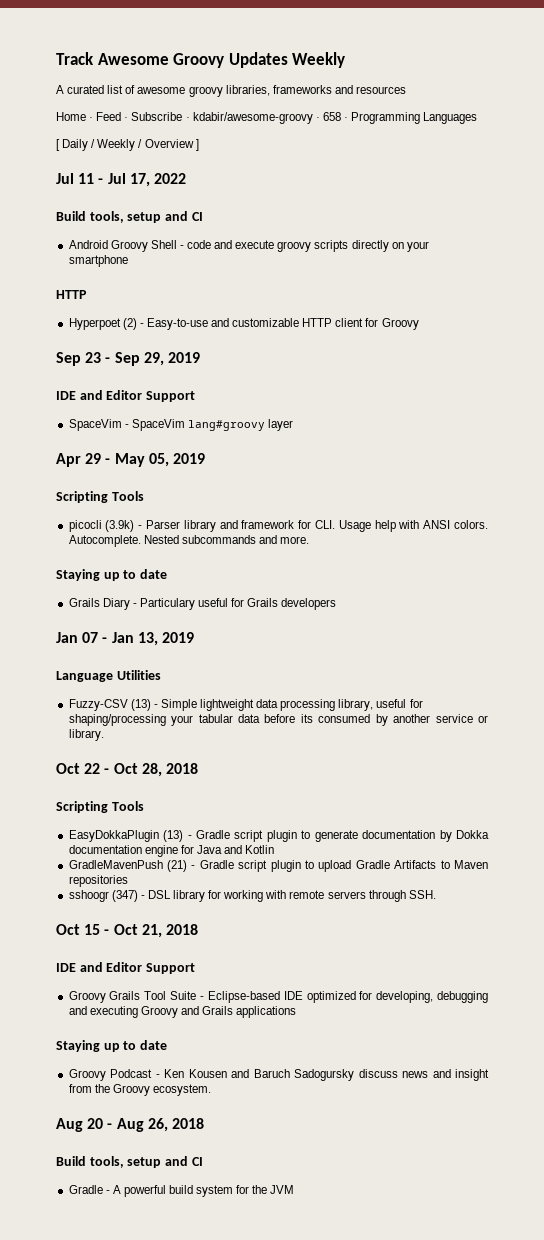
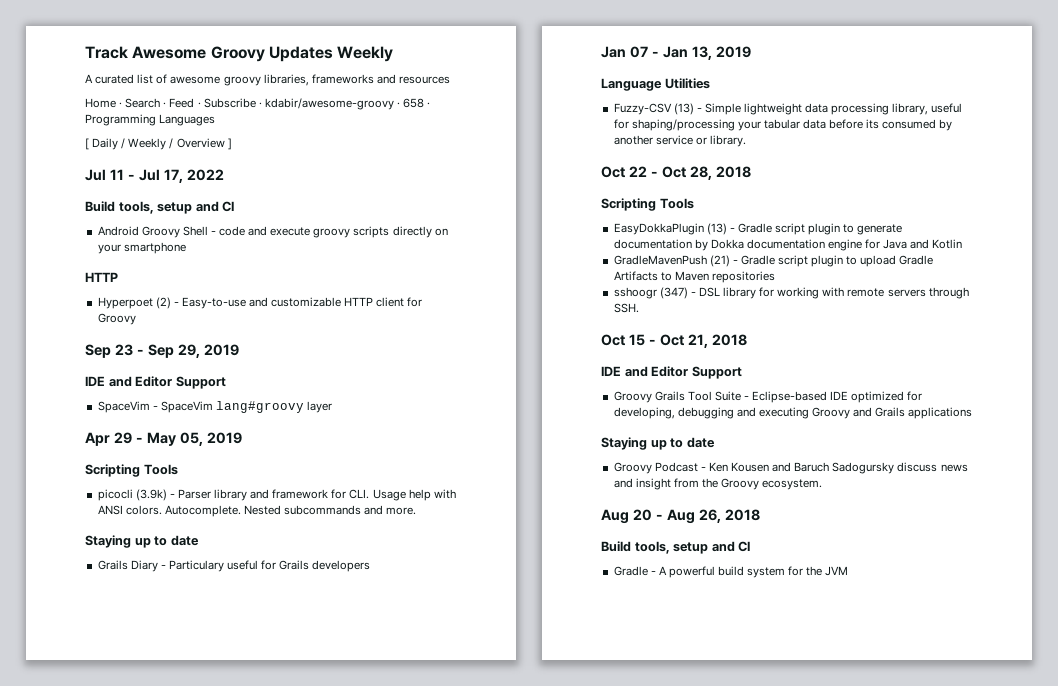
- Home · Feed · Subscribe · kdabir/awesome-groovy · 658 · Programming Languages
+ Home · Search · Feed · Subscribe · kdabir/awesome-groovy · 658 · Programming Languages

